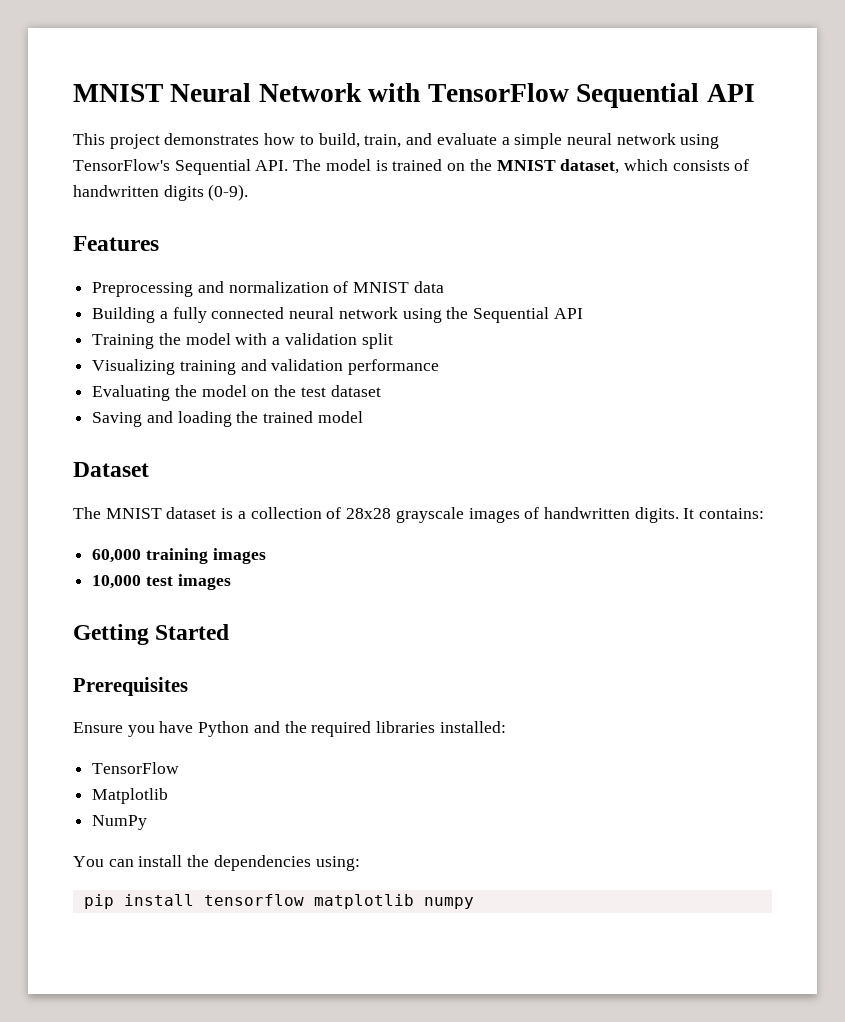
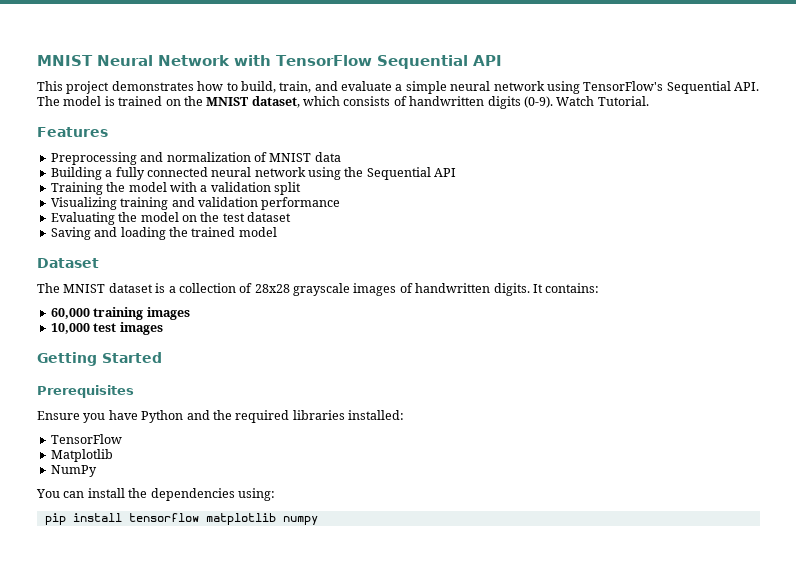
+ Watch Tutorial.

